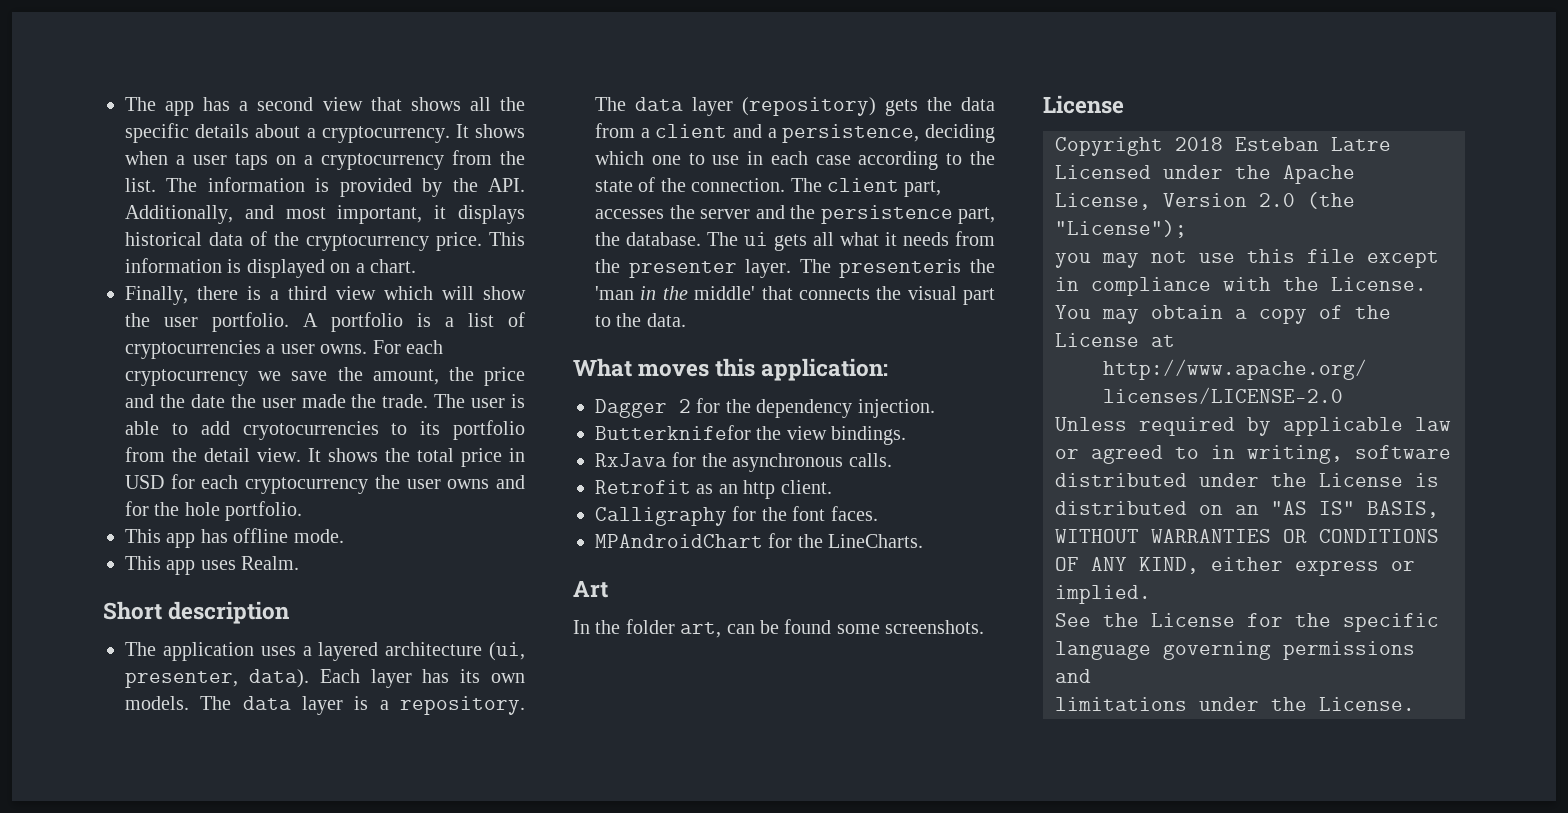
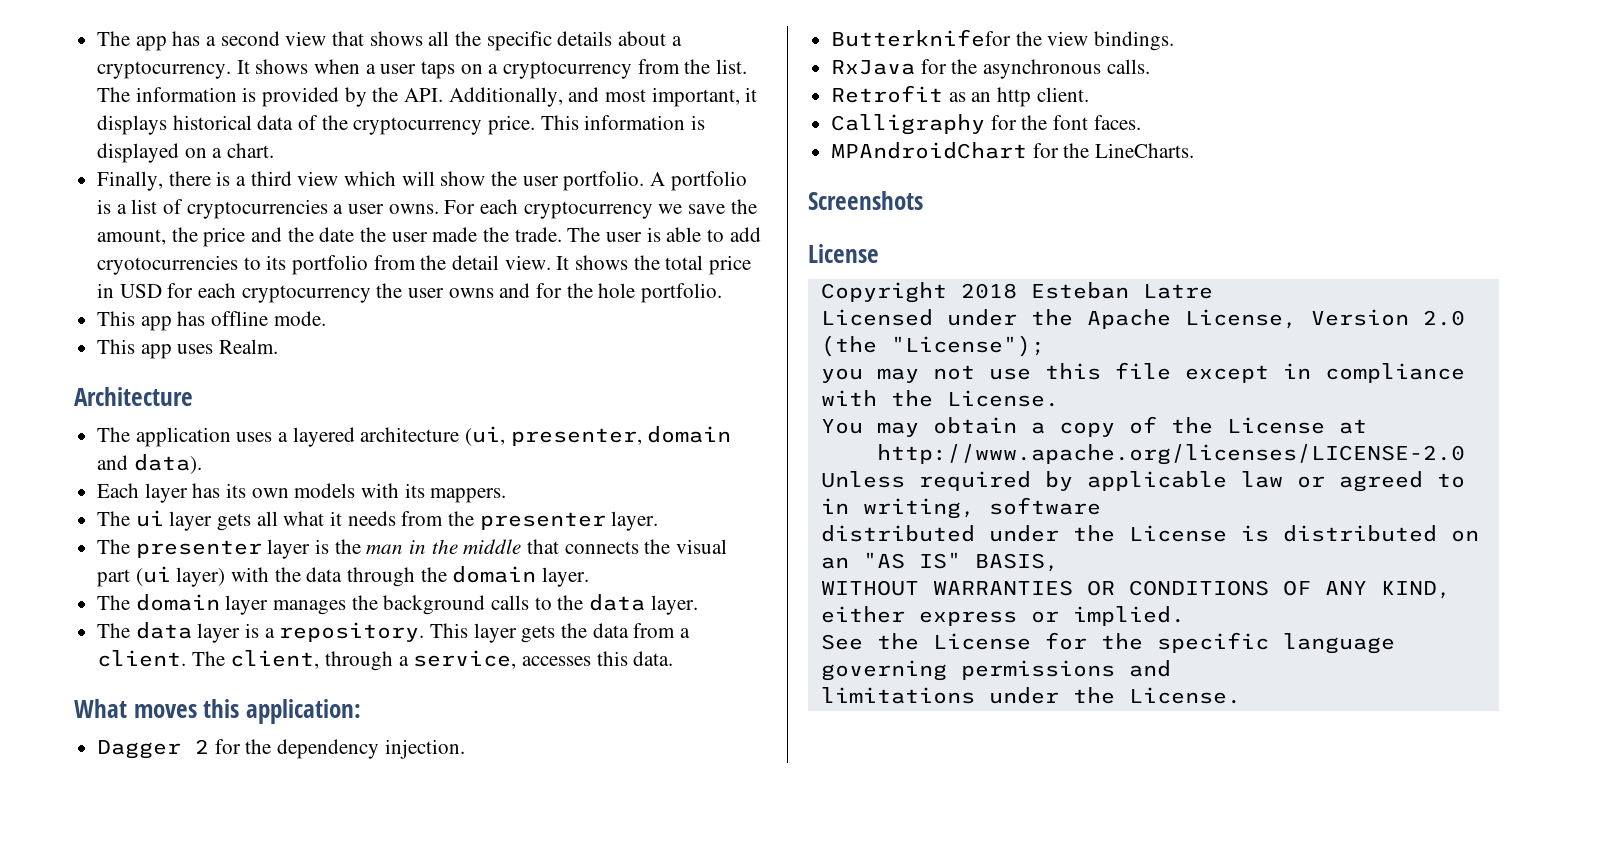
- Short description
+ Architecture
- The application uses a layered architecture (ui, presenter, data). Each layer has its own models. The data layer is a repository. The data layer (repository) gets the data from a client and a persistence, deciding which one to use in each case according to the state of the connection. The client part, accesses the server and the persistence part, the database. The ui gets all what it needs from the presenter layer. The presenteris the 'man in the middle' that connects the visual part to the data.
+ The application uses a layered architecture (ui, presenter, domain and data).
+ Each layer has its own models with its mappers.
+ The ui layer gets all what it needs from the presenter layer.
+ The presenter layer is the man in the middle that connects the visual part (ui layer) with the data through the domain layer.
+ The domain layer manages the background calls to the data layer.
+ The data layer is a repository. This layer gets the data from a client. The client, through a service, accesses this data.
- Art
- In the folder art, can be found some screenshots.
+ Screenshots

